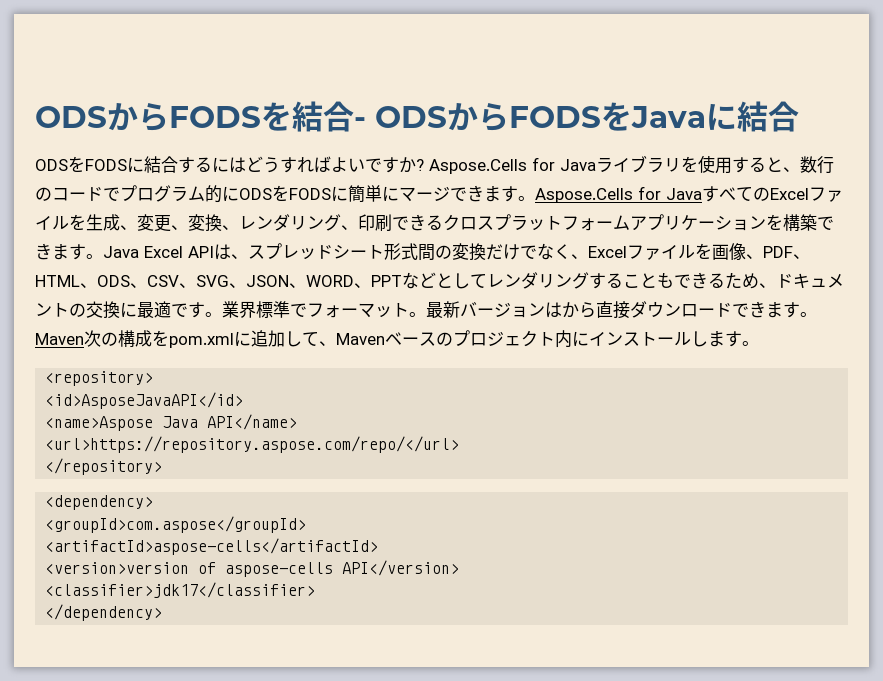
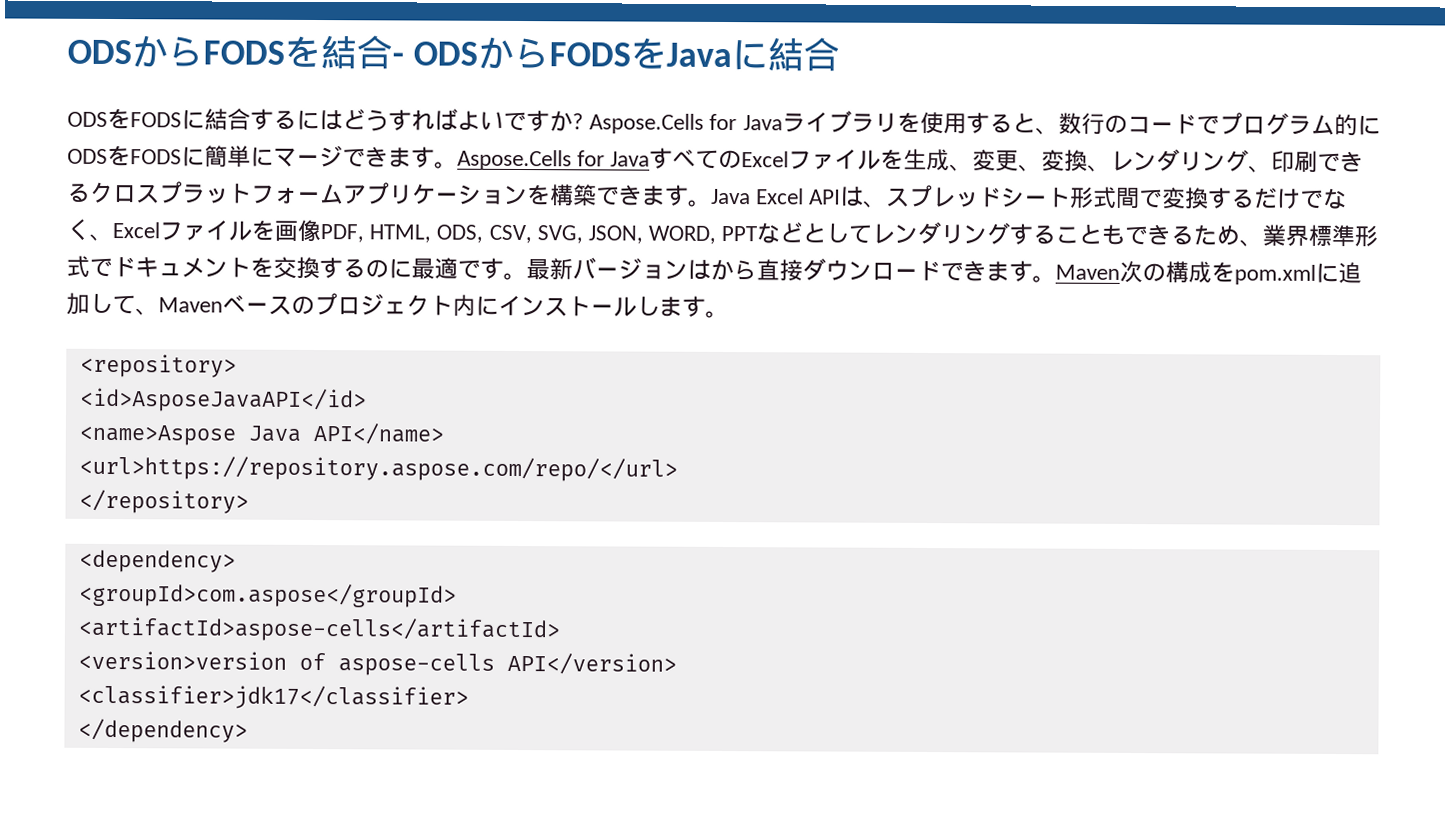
- Java Excel APIは、スプレッドシート形式間の変換だけでなく、Excelファイルを画像、PDF、HTML、ODS、CSV、SVG、JSON、WORD、PPTなどとしてレンダリングすることもできるため、ドキュメントの交換に最適です。業界標準でフォーマット。
+ Java Excel APIは、スプレッドシート形式間で変換するだけでなく、Excelファイルを画像PDF, HTML, ODS, CSV, SVG, JSON, WORD, PPTなどとしてレンダリングすることもできるため、業界標準形式でドキュメントを交換するのに最適です。

